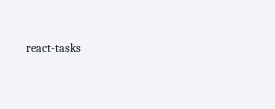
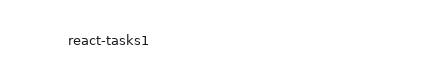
- react-tasks
+ react-tasks1

